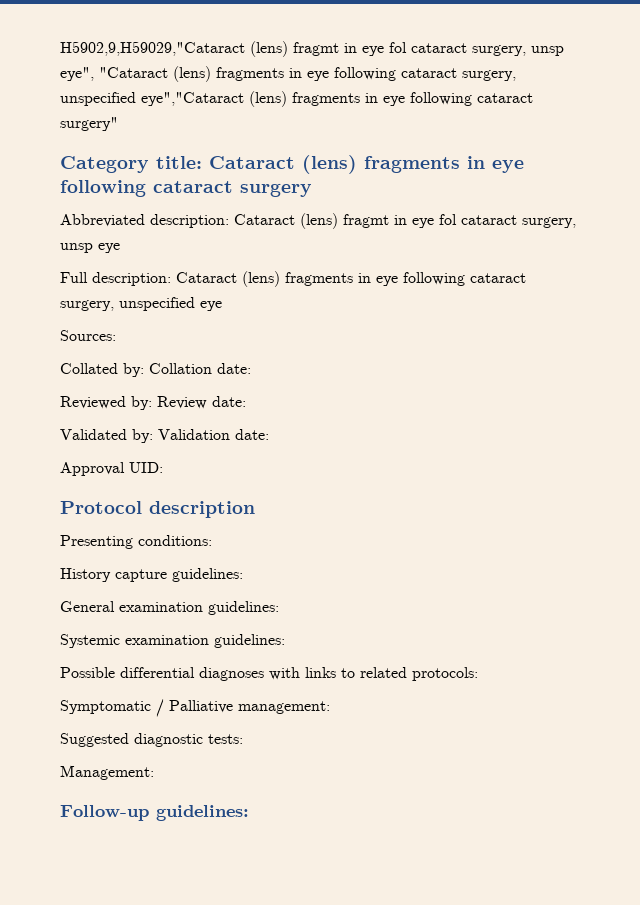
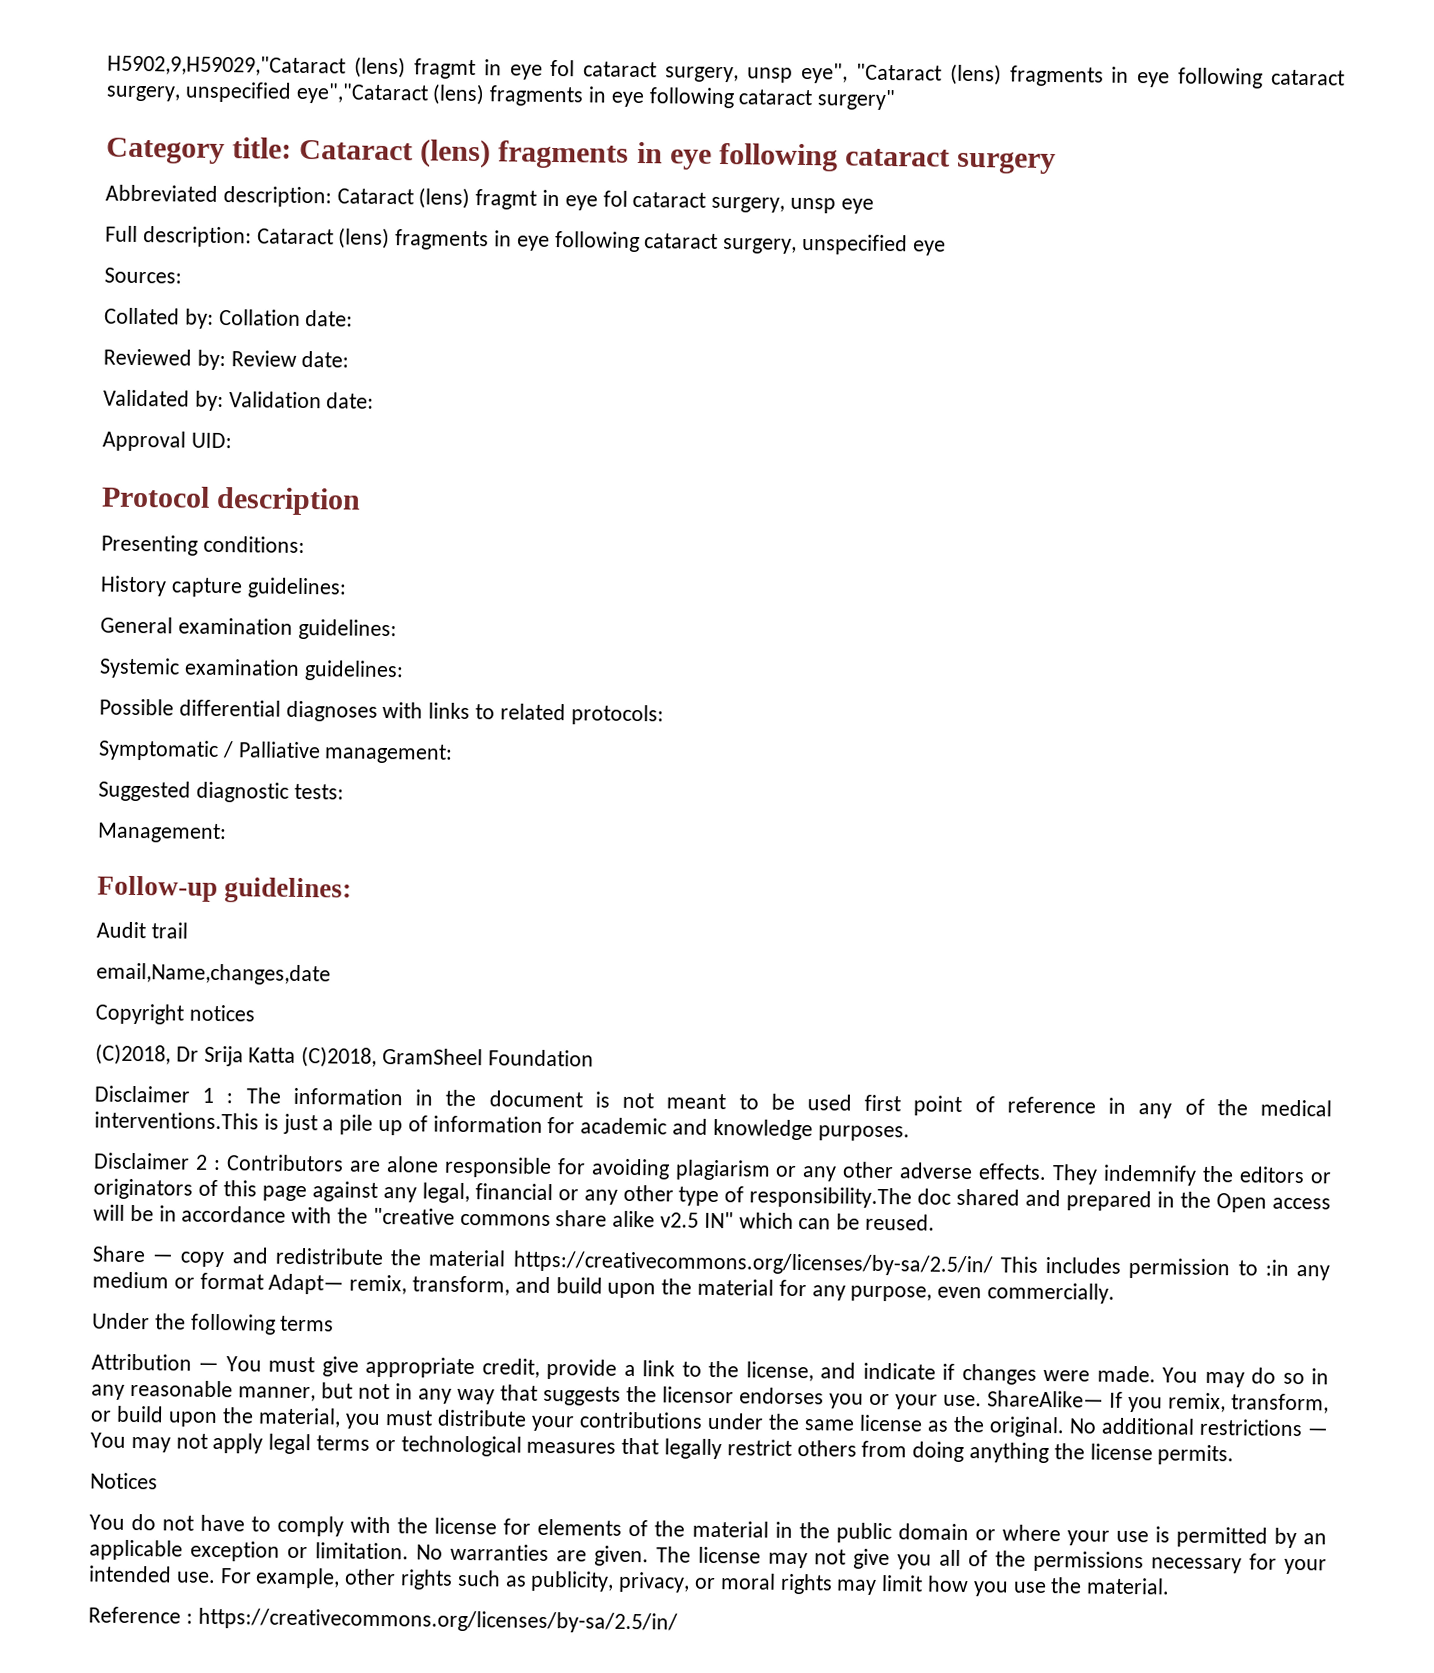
+ Audit trail
+ email,Name,changes,date
+ Copyright notices
+ (C)2018, Dr Srija Katta (C)2018, GramSheel Foundation
+ Disclaimer 1 : The information in the document is not meant to be used first point of reference in any of the medical interventions.This is just a pile up of information for academic and knowledge purposes.
+ Disclaimer 2 : Contributors are alone responsible for avoiding plagiarism or any other adverse effects. They indemnify the editors or originators of this page against any legal, financial or any other type of responsibility.The doc shared and prepared in the Open access will be in accordance with the "creative commons share alike v2.5 IN" which can be reused.
+ Share — copy and redistribute the material https://creativecommons.org/licenses/by-sa/2.5/in/ This includes permission to :in any medium or format Adapt— remix, transform, and build upon the material for any purpose, even commercially.
+ Under the following terms
+ Attribution — You must give appropriate credit, provide a link to the license, and indicate if changes were made. You may do so in any reasonable manner, but not in any way that suggests the licensor endorses you or your use. ShareAlike— If you remix, transform, or build upon the material, you must distribute your contributions under the same license as the original. No additional restrictions — You may not apply legal terms or technological measures that legally restrict others from doing anything the license permits.
+ Notices
+ You do not have to comply with the license for elements of the material in the public domain or where your use is permitted by an applicable exception or limitation. No warranties are given. The license may not give you all of the permissions necessary for your intended use. For example, other rights such as publicity, privacy, or moral rights may limit how you use the material.
+ Reference : https://creativecommons.org/licenses/by-sa/2.5/in/

